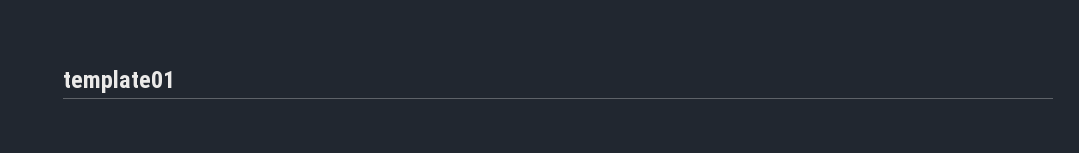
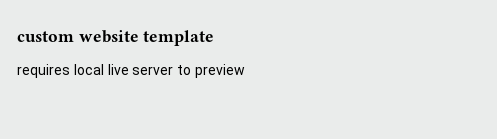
- template01
+ custom website template
+ requires local live server to preview

